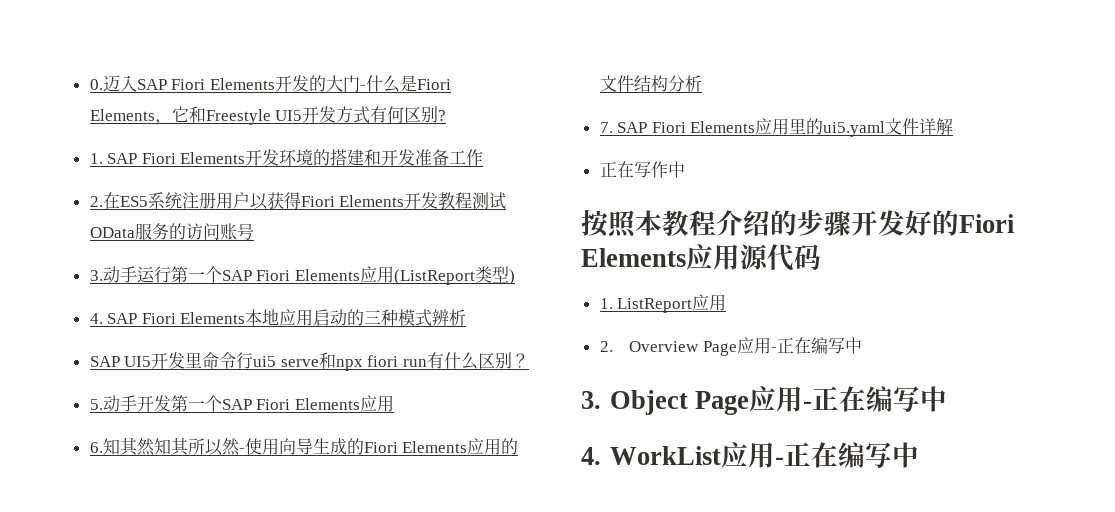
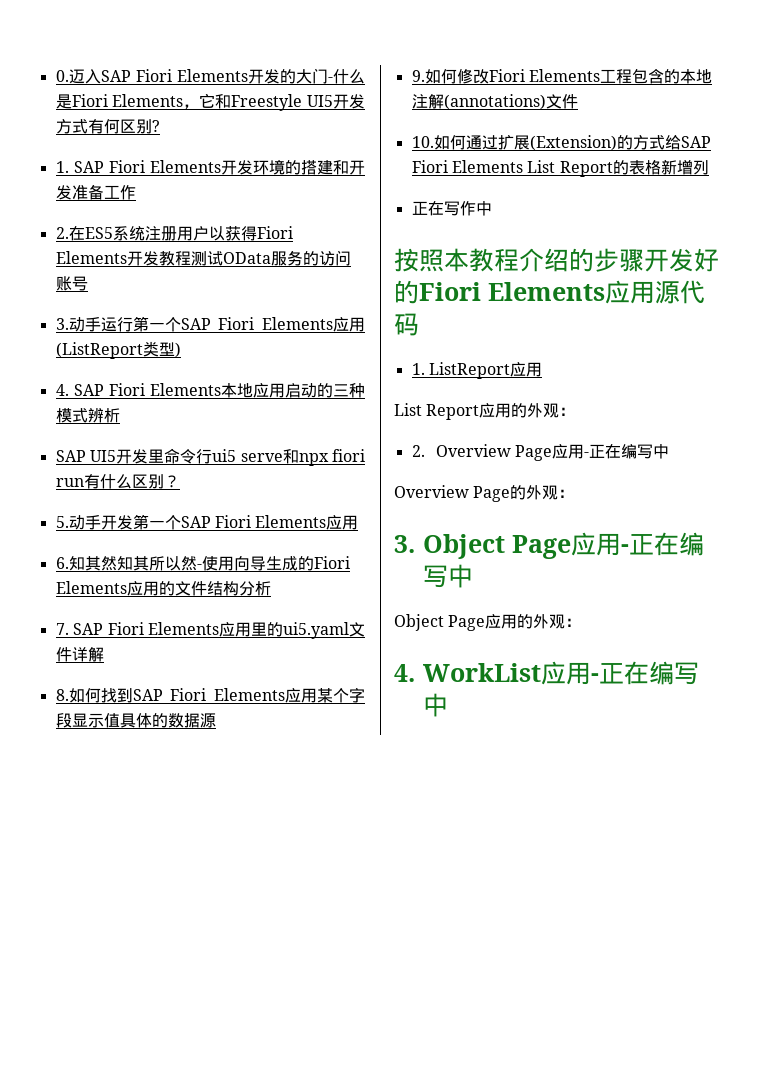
+ 8.如何找到SAP Fiori Elements应用某个字段显示值具体的数据源
+ 9.如何修改Fiori Elements工程包含的本地注解(annotations)文件
+ 10.如何通过扩展(Extension)的方式给SAP Fiori Elements List Report的表格新增列
+ List Report应用的外观：
+ Overview Page的外观：
+ Object Page应用的外观：

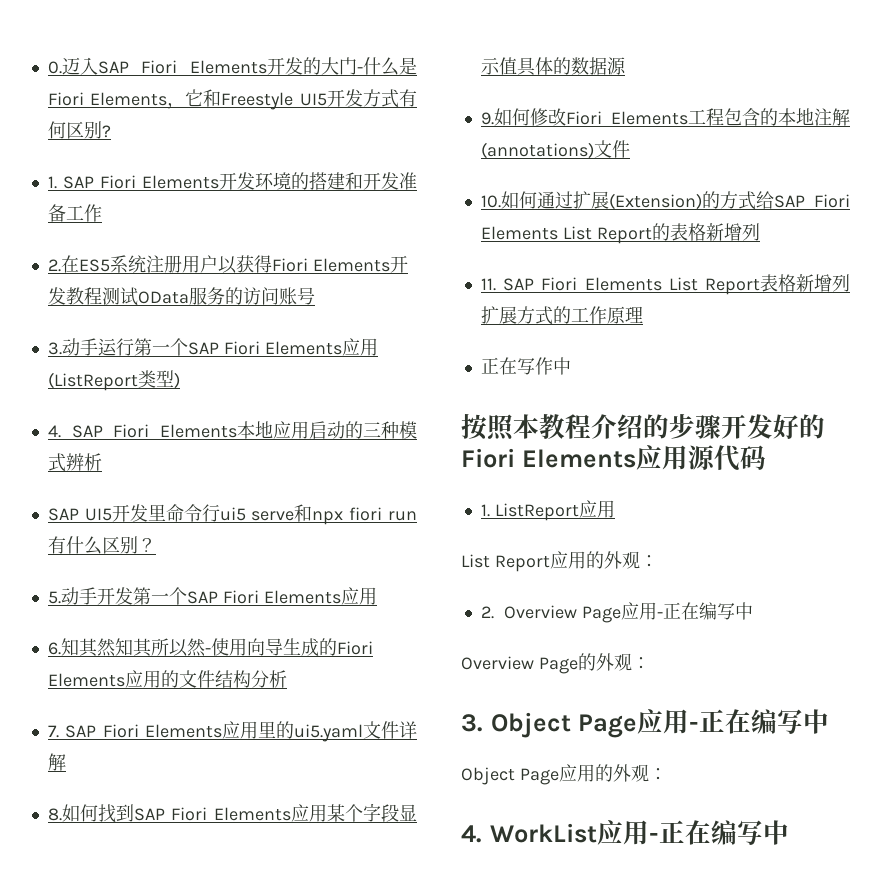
+ 11. SAP Fiori Elements List Report表格新增列扩展方式的工作原理

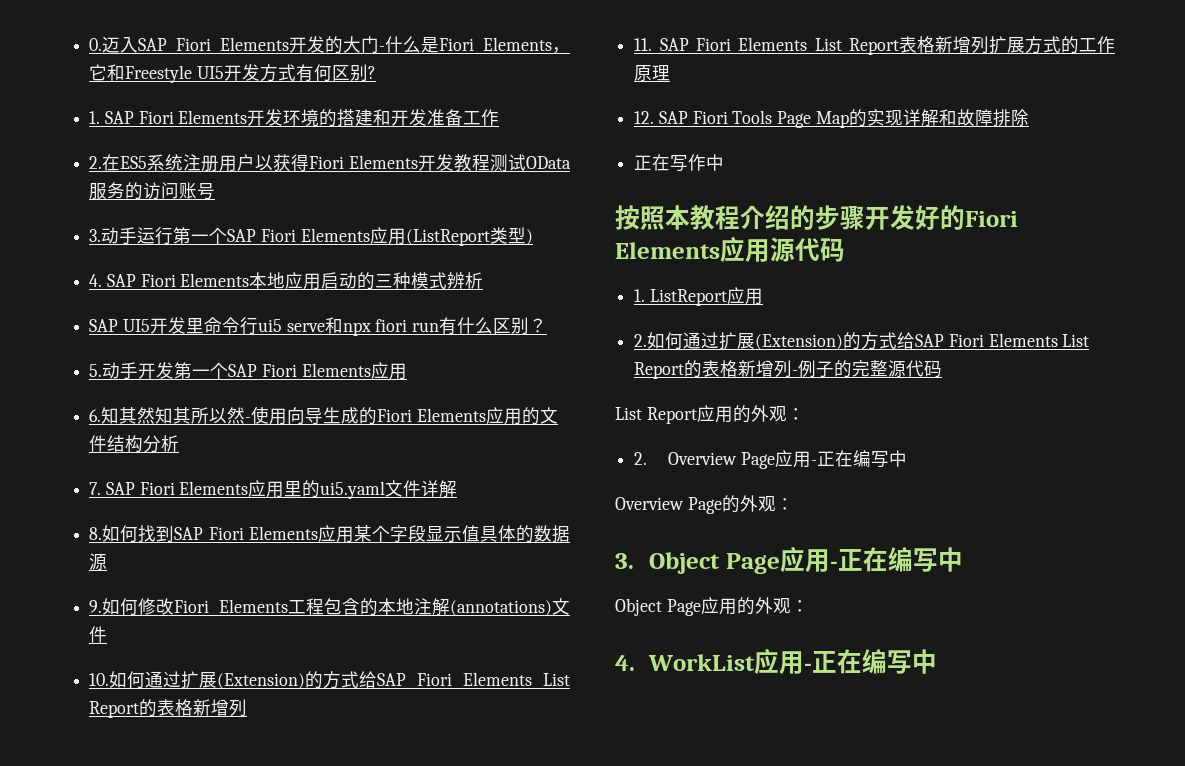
+ 12. SAP Fiori Tools Page Map的实现详解和故障排除
+ 2.如何通过扩展(Extension)的方式给SAP Fiori Elements List Report的表格新增列-例子的完整源代码

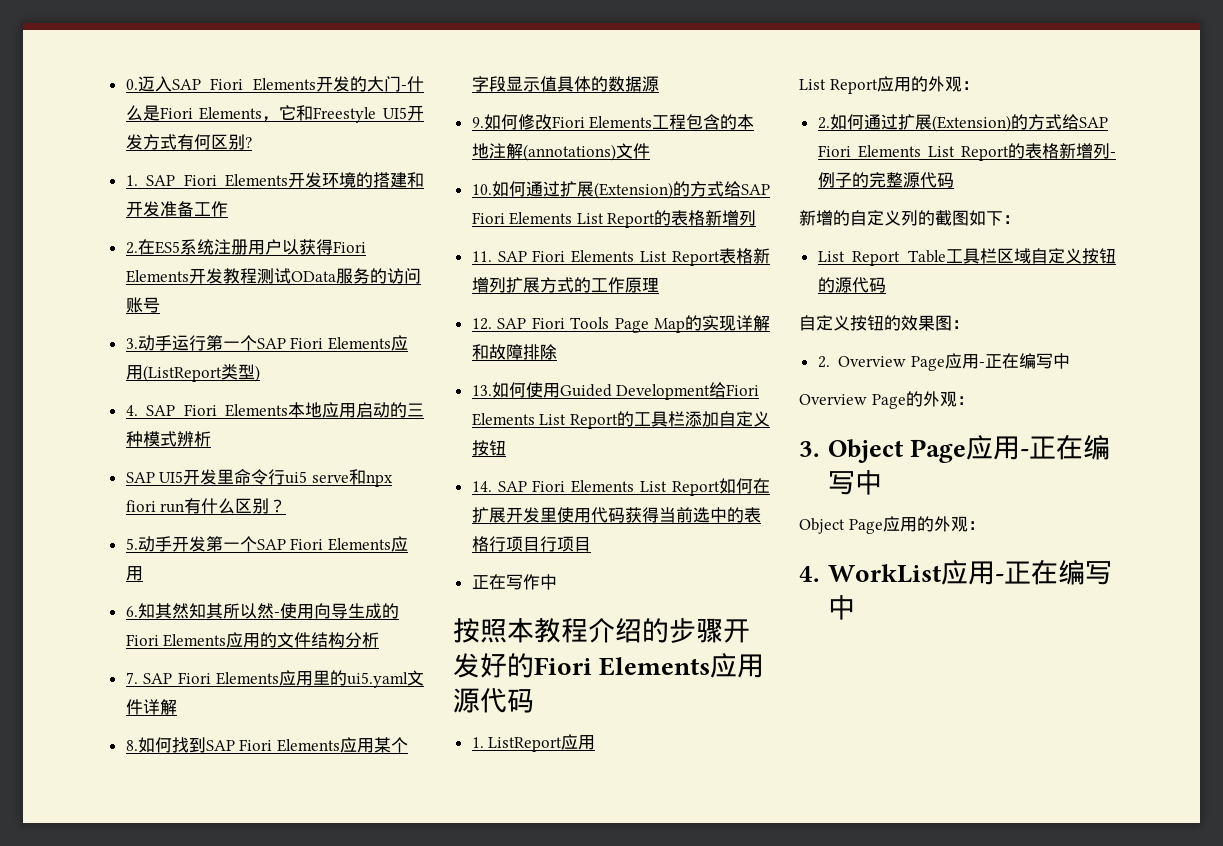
+ 13.如何使用Guided Development给Fiori Elements List Report的工具栏添加自定义按钮
+ 14. SAP Fiori Elements List Report如何在扩展开发里使用代码获得当前选中的表格行项目行项目
+ List Report应用的外观：
- List Report应用的外观：
+ 新增的自定义列的截图如下：
+ List Report Table工具栏区域自定义按钮的源代码
+ 自定义按钮的效果图：

